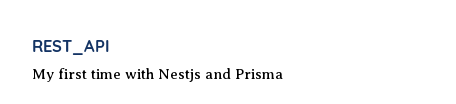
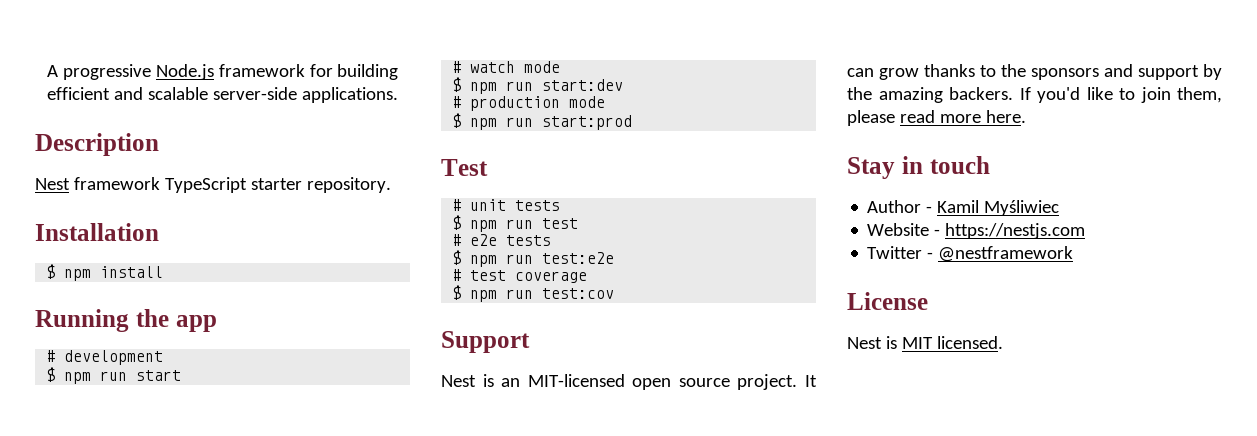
- REST_API
- My first time with Nestjs and Prisma
+ A progressive Node.js framework for building efficient and scalable server-side applications.
+ Description
+ Nest framework TypeScript starter repository.
+ Installation
+ $ npm install
+ Running the app
+ # development
+ $ npm run start
+ # watch mode
+ $ npm run start:dev
+ # production mode
+ $ npm run start:prod
+ Test
+ # unit tests
+ $ npm run test
+ # e2e tests
+ $ npm run test:e2e
+ # test coverage
+ $ npm run test:cov
+ Support
+ Nest is an MIT-licensed open source project. It can grow thanks to the sponsors and support by the amazing backers. If you'd like to join them, please read more here.
+ Stay in touch
+ Author - Kamil Myśliwiec
+ Website - https://nestjs.com
+ Twitter - @nestframework
+ License
+ Nest is MIT licensed.

